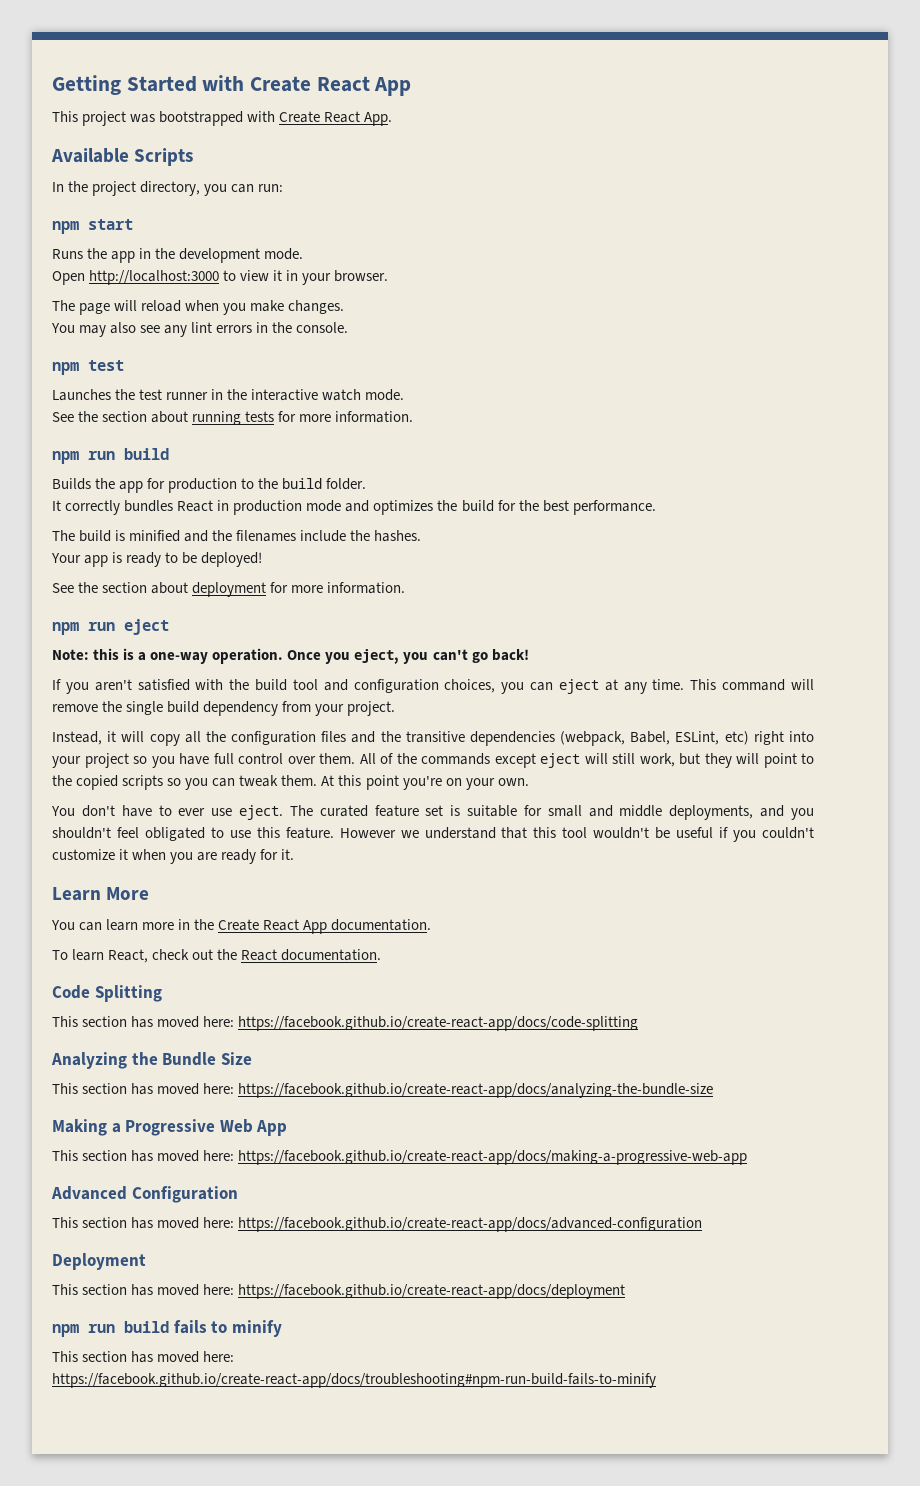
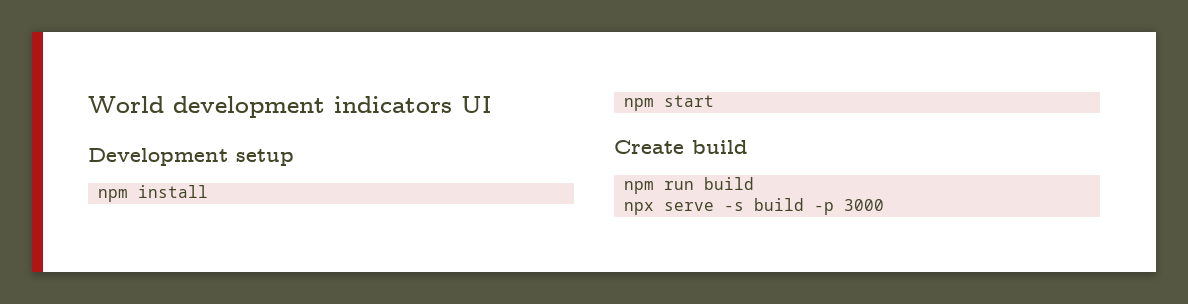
- Getting Started with Create React App
- This project was bootstrapped with Create React App.
- Available Scripts
- In the project directory, you can run:
+ World development indicators UI
+ Development setup
+ npm install
  npm start
- Runs the app in the development mode.
- Open http://localhost:3000 to view it in your browser.
- The page will reload when you make changes.
- You may also see any lint errors in the console.
- npm test
- Launches the test runner in the interactive watch mode.
- See the section about running tests for more information.
+ Create build
  npm run build
- Builds the app for production to the build folder.
- It correctly bundles React in production mode and optimizes the build for the best performance.
- The build is minified and the filenames include the hashes.
- Your app is ready to be deployed!
- See the section about deployment for more information.
- npm run eject
- Note: this is a one-way operation. Once you eject, you can't go back!
- If you aren't satisfied with the build tool and configuration choices, you can eject at any time. This command will remove the single build dependency from your project.
- Instead, it will copy all the configuration files and the transitive dependencies (webpack, Babel, ESLint, etc) right into your project so you have full control over them. All of the commands except eject will still work, but they will point to the copied scripts so you can tweak them. At this point you're on your own.
- You don't have to ever use eject. The curated feature set is suitable for small and middle deployments, and you shouldn't feel obligated to use this feature. However we understand that this tool wouldn't be useful if you couldn't customize it when you are ready for it.
- Learn More
- You can learn more in the Create React App documentation.
- To learn React, check out the React documentation.
- Code Splitting
- This section has moved here: https://facebook.github.io/create-react-app/docs/code-splitting
- Analyzing the Bundle Size
- This section has moved here: https://facebook.github.io/create-react-app/docs/analyzing-the-bundle-size
- Making a Progressive Web App
- This section has moved here: https://facebook.github.io/create-react-app/docs/making-a-progressive-web-app
- Advanced Configuration
- This section has moved here: https://facebook.github.io/create-react-app/docs/advanced-configuration
- Deployment
- This section has moved here: https://facebook.github.io/create-react-app/docs/deployment
- npm run build fails to minify
- This section has moved here: https://facebook.github.io/create-react-app/docs/troubleshooting#npm-run-build-fails-to-minify
+ npx serve -s build -p 3000

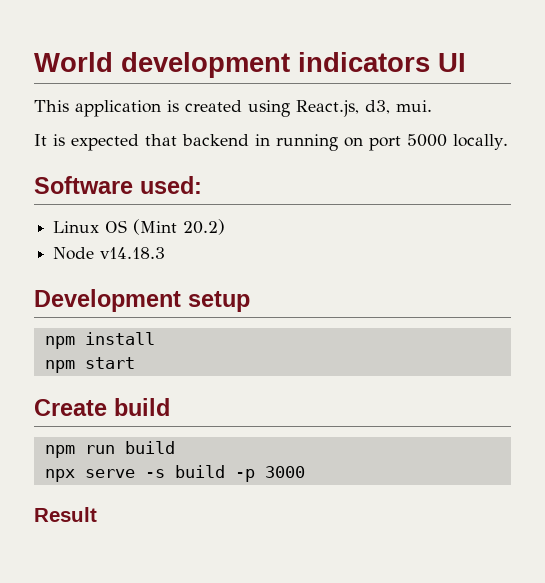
+ This application is created using React.js, d3, mui.
+ It is expected that backend in running on port 5000 locally.
+ Software used:
+ Linux OS (Mint 20.2)
+ Node v14.18.3
+ Result

